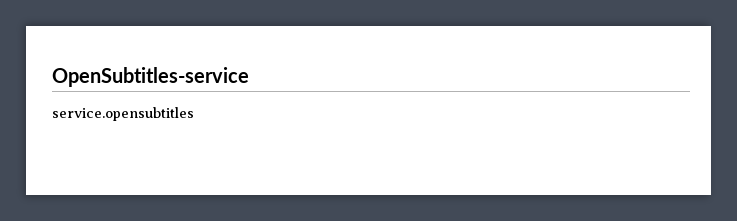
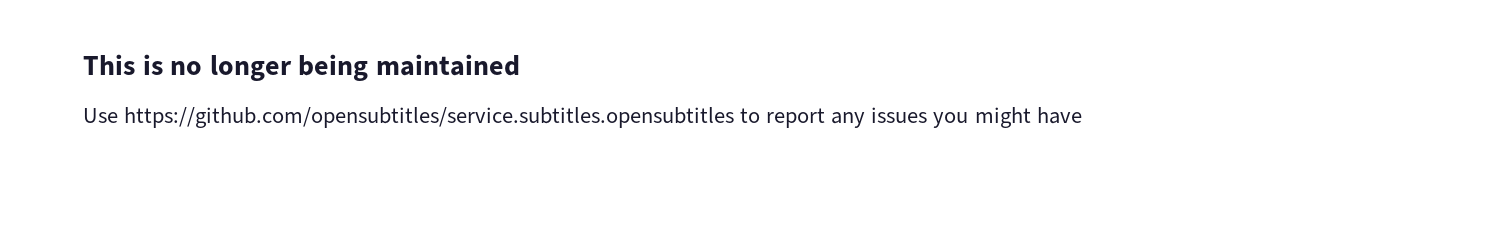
- OpenSubtitles-service
- service.opensubtitles
+ This is no longer being maintained
+ Use https://github.com/opensubtitles/service.subtitles.opensubtitles to report any issues you might have

